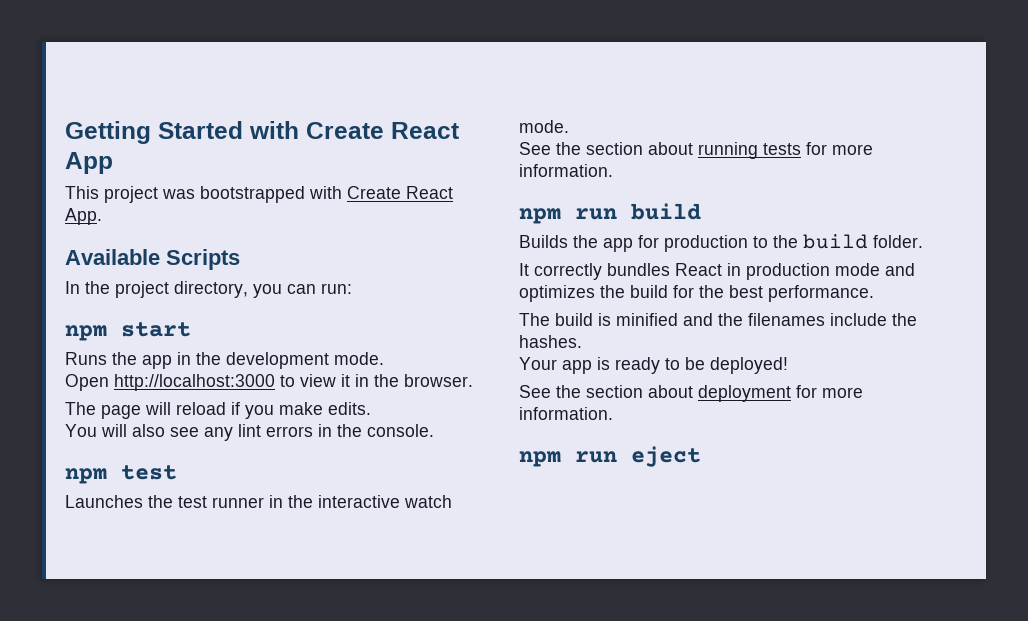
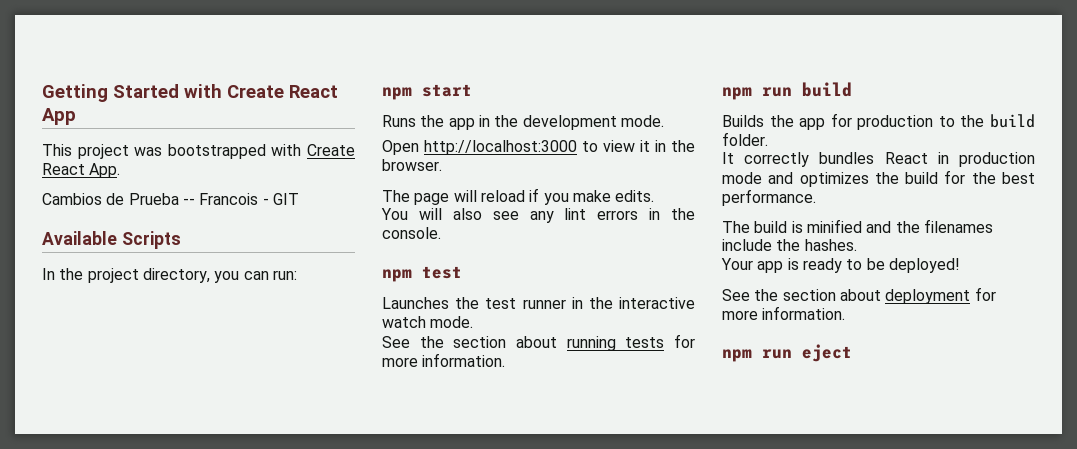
+ Cambios de Prueba -- Francois - GIT

